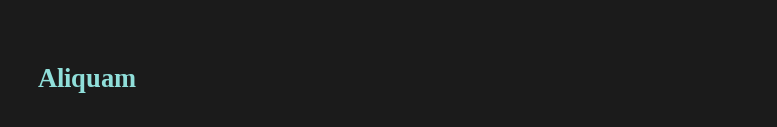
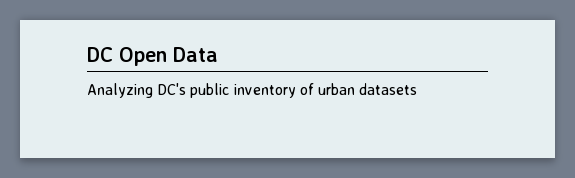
- Aliquam
+ DC Open Data
+ Analyzing DC's public inventory of urban datasets

